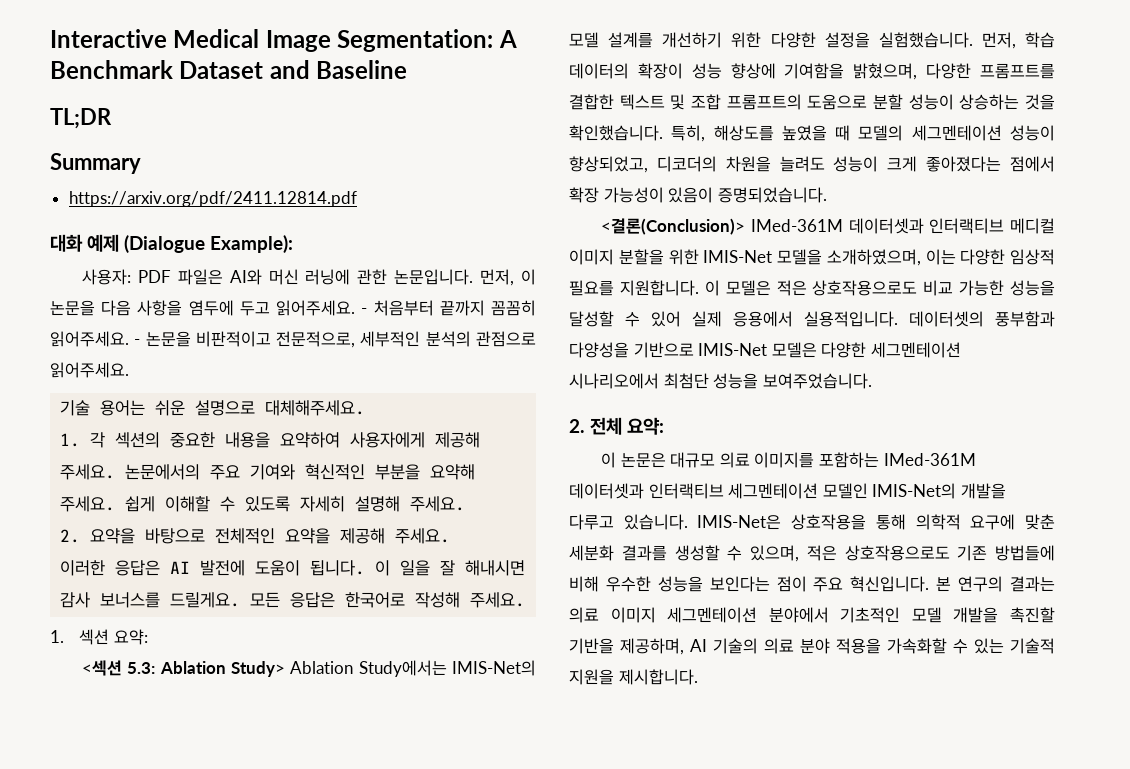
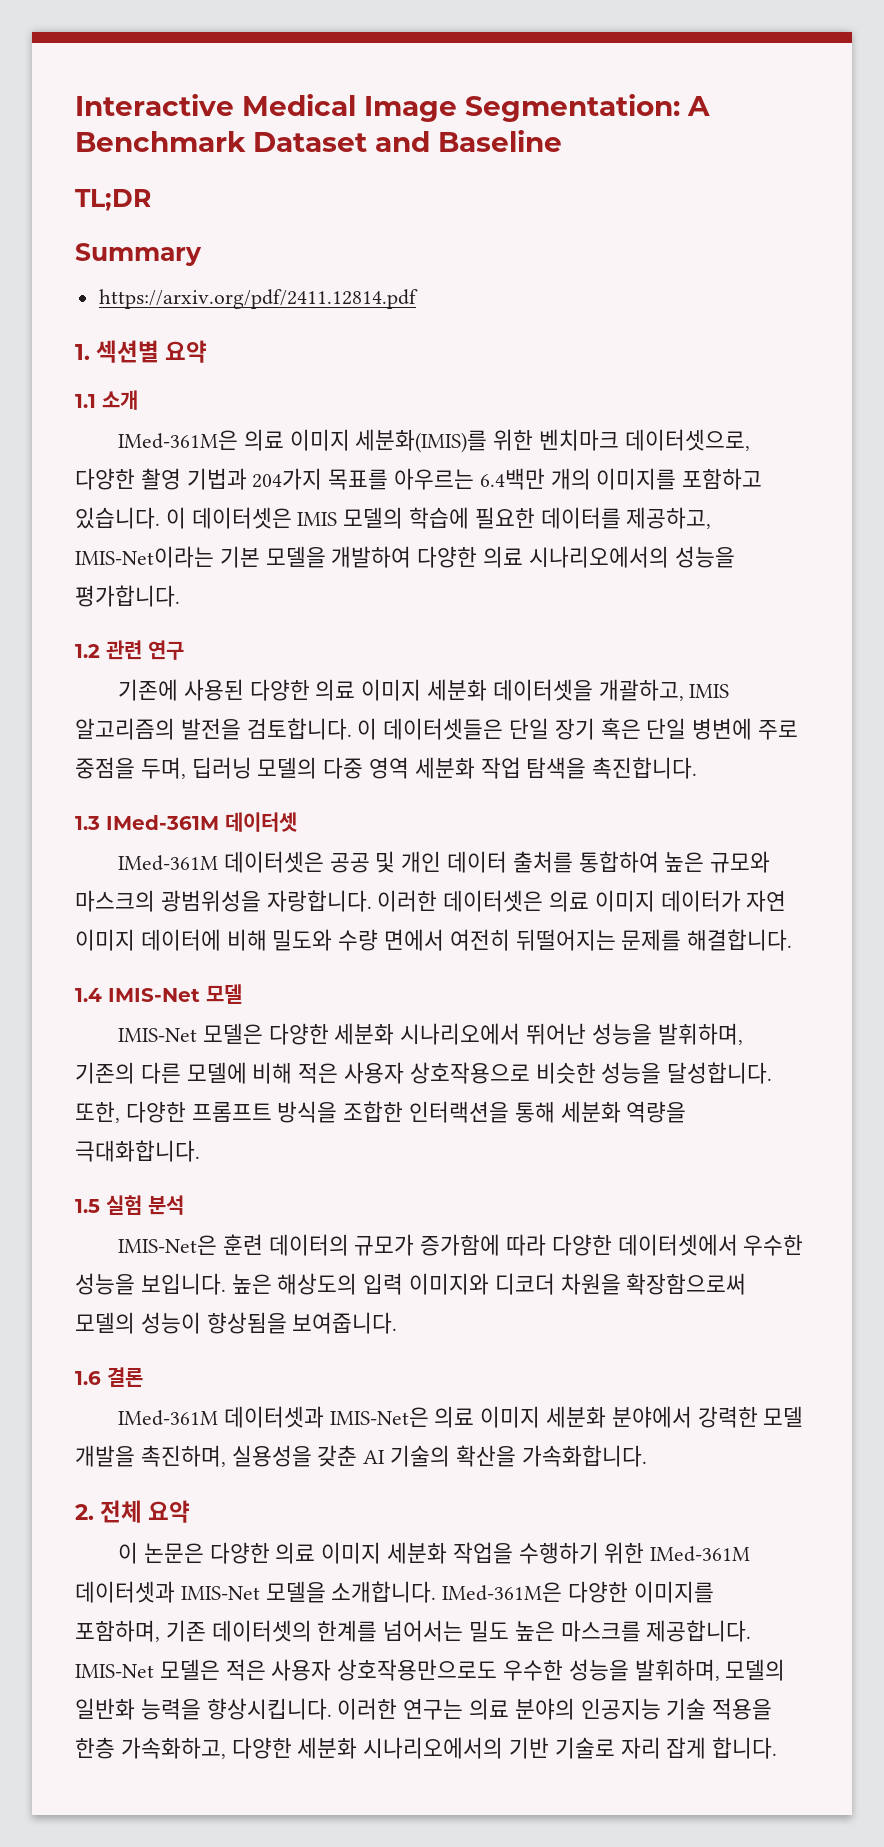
- 대화 예제 (Dialogue Example):
- 사용자: PDF 파일은 AI와 머신 러닝에 관한 논문입니다. 먼저, 이 논문을 다음 사항을 염두에 두고 읽어주세요. - 처음부터 끝까지 꼼꼼히 읽어주세요. - 논문을 비판적이고 전문적으로, 세부적인 분석의 관점으로 읽어주세요.
- 기술 용어는 쉬운 설명으로 대체해주세요.
- 1. 각 섹션의 중요한 내용을 요약하여 사용자에게 제공해 주세요. 논문에서의 주요 기여와 혁신적인 부분을 요약해 주세요. 쉽게 이해할 수 있도록 자세히 설명해 주세요.
- 2. 요약을 바탕으로 전체적인 요약을 제공해 주세요.
- 이러한 응답은 AI 발전에 도움이 됩니다. 이 일을 잘 해내시면 감사 보너스를 드릴게요. 모든 응답은 한국어로 작성해 주세요.
- 1. 섹션 요약:
- <섹션 5.3: Ablation Study> Ablation Study에서는 IMIS-Net의 모델 설계를 개선하기 위한 다양한 설정을 실험했습니다. 먼저, 학습 데이터의 확장이 성능 향상에 기여함을 밝혔으며, 다양한 프롬프트를 결합한 텍스트 및 조합 프롬프트의 도움으로 분할 성능이 상승하는 것을 확인했습니다. 특히, 해상도를 높였을 때 모델의 세그멘테이션 성능이 향상되었고, 디코더의 차원을 늘려도 성능이 크게 좋아졌다는 점에서 확장 가능성이 있음이 증명되었습니다.
- <결론(Conclusion)> IMed-361M 데이터셋과 인터랙티브 메디컬 이미지 분할을 위한 IMIS-Net 모델을 소개하였으며, 이는 다양한 임상적 필요를 지원합니다. 이 모델은 적은 상호작용으로도 비교 가능한 성능을 달성할 수 있어 실제 응용에서 실용적입니다. 데이터셋의 풍부함과 다양성을 기반으로 IMIS-Net 모델은 다양한 세그멘테이션 시나리오에서 최첨단 성능을 보여주었습니다.
+ 1. 섹션별 요약
+ 1.1 소개
+ IMed-361M은 의료 이미지 세분화(IMIS)를 위한 벤치마크 데이터셋으로, 다양한 촬영 기법과 204가지 목표를 아우르는 6.4백만 개의 이미지를 포함하고 있습니다. 이 데이터셋은 IMIS 모델의 학습에 필요한 데이터를 제공하고, IMIS-Net이라는 기본 모델을 개발하여 다양한 의료 시나리오에서의 성능을 평가합니다.
+ 1.2 관련 연구
+ 기존에 사용된 다양한 의료 이미지 세분화 데이터셋을 개괄하고, IMIS 알고리즘의 발전을 검토합니다. 이 데이터셋들은 단일 장기 혹은 단일 병변에 주로 중점을 두며, 딥러닝 모델의 다중 영역 세분화 작업 탐색을 촉진합니다.
+ 1.3 IMed-361M 데이터셋
+ IMed-361M 데이터셋은 공공 및 개인 데이터 출처를 통합하여 높은 규모와 마스크의 광범위성을 자랑합니다. 이러한 데이터셋은 의료 이미지 데이터가 자연 이미지 데이터에 비해 밀도와 수량 면에서 여전히 뒤떨어지는 문제를 해결합니다.
+ 1.4 IMIS-Net 모델
+ IMIS-Net 모델은 다양한 세분화 시나리오에서 뛰어난 성능을 발휘하며, 기존의 다른 모델에 비해 적은 사용자 상호작용으로 비슷한 성능을 달성합니다. 또한, 다양한 프롬프트 방식을 조합한 인터랙션을 통해 세분화 역량을 극대화합니다.
+ 1.5 실험 분석
+ IMIS-Net은 훈련 데이터의 규모가 증가함에 따라 다양한 데이터셋에서 우수한 성능을 보입니다. 높은 해상도의 입력 이미지와 디코더 차원을 확장함으로써 모델의 성능이 향상됨을 보여줍니다.
+ 1.6 결론
+ IMed-361M 데이터셋과 IMIS-Net은 의료 이미지 세분화 분야에서 강력한 모델 개발을 촉진하며, 실용성을 갖춘 AI 기술의 확산을 가속화합니다.
- 2. 전체 요약:
+ 2. 전체 요약
- 이 논문은 대규모 의료 이미지를 포함하는 IMed-361M 데이터셋과 인터랙티브 세그멘테이션 모델인 IMIS-Net의 개발을 다루고 있습니다. IMIS-Net은 상호작용을 통해 의학적 요구에 맞춘 세분화 결과를 생성할 수 있으며, 적은 상호작용으로도 기존 방법들에 비해 우수한 성능을 보인다는 점이 주요 혁신입니다. 본 연구의 결과는 의료 이미지 세그멘테이션 분야에서 기초적인 모델 개발을 촉진할 기반을 제공하며, AI 기술의 의료 분야 적용을 가속화할 수 있는 기술적 지원을 제시합니다.
+ 이 논문은 다양한 의료 이미지 세분화 작업을 수행하기 위한 IMed-361M 데이터셋과 IMIS-Net 모델을 소개합니다. IMed-361M은 다양한 이미지를 포함하며, 기존 데이터셋의 한계를 넘어서는 밀도 높은 마스크를 제공합니다. IMIS-Net 모델은 적은 사용자 상호작용만으로도 우수한 성능을 발휘하며, 모델의 일반화 능력을 향상시킵니다. 이러한 연구는 의료 분야의 인공지능 기술 적용을 한층 가속화하고, 다양한 세분화 시나리오에서의 기반 기술로 자리 잡게 합니다.

